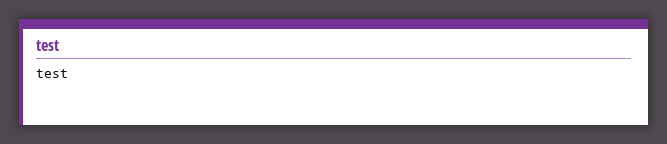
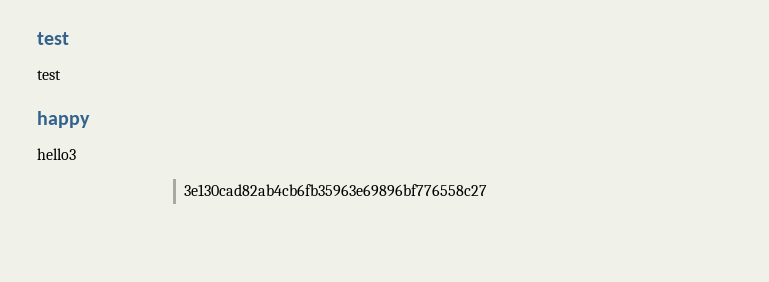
+ happy
+ hello3
+ 3e130cad82ab4cb6fb35963e69896bf776558c27

